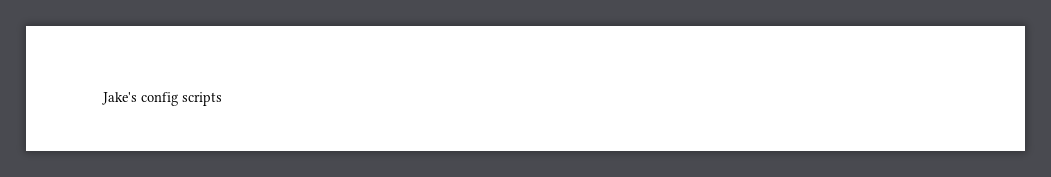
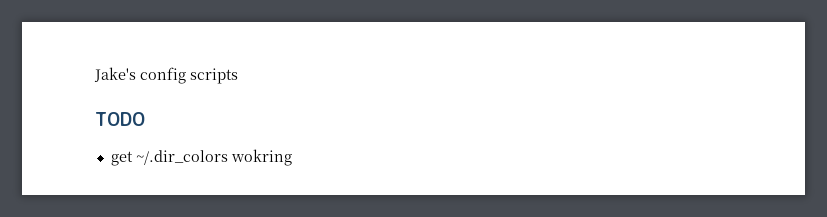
+ TODO
+ get ~/.dir_colors wokring

